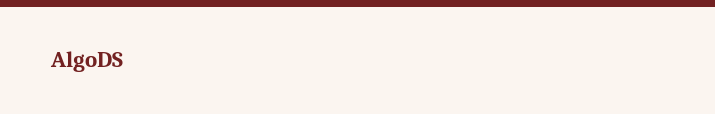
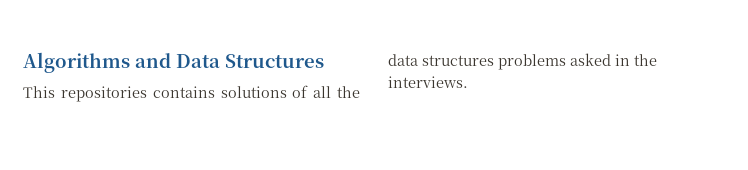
- AlgoDS
+ Algorithms and Data Structures
+ This repositories contains solutions of all the data structures problems asked in the interviews.

